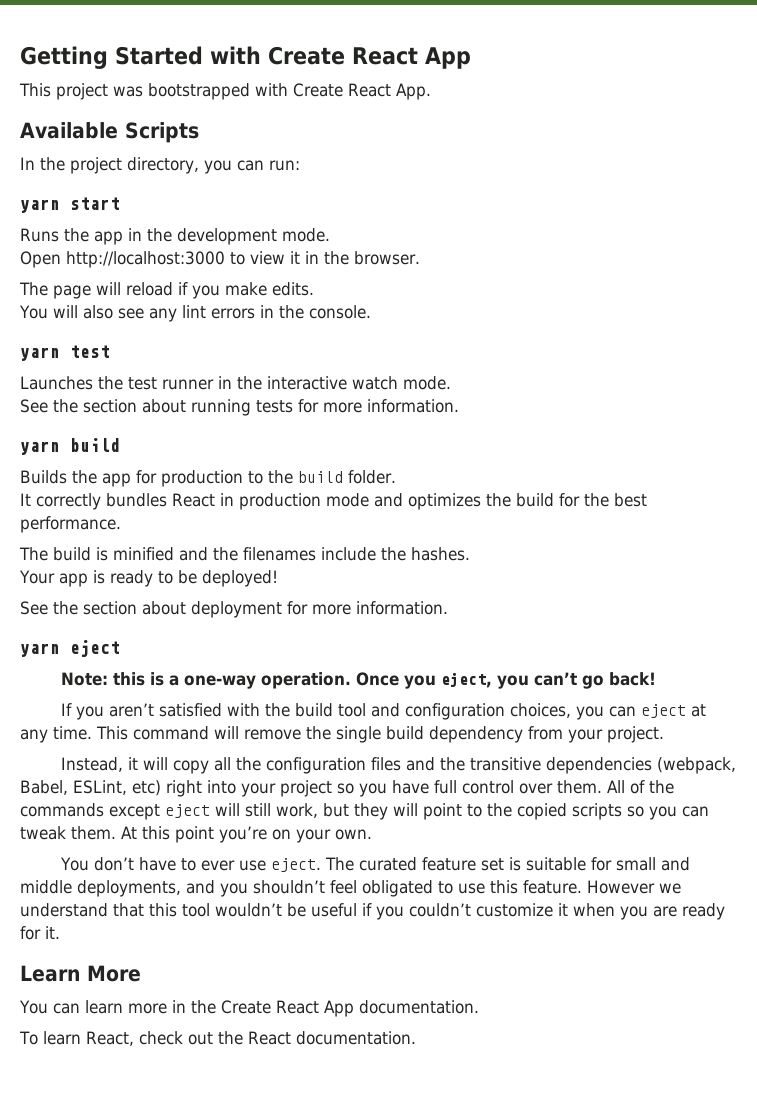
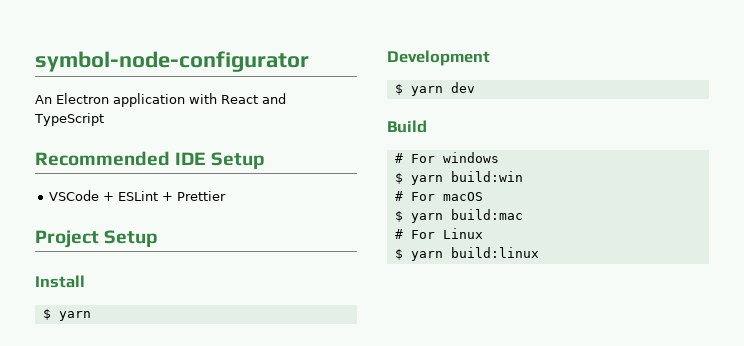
- Getting Started with Create React App
- This project was bootstrapped with Create React App.
- Available Scripts
- In the project directory, you can run:
- yarn start
- Runs the app in the development mode.
- Open http://localhost:3000 to view it in the browser.
- The page will reload if you make edits.
- You will also see any lint errors in the console.
- yarn test
- Launches the test runner in the interactive watch mode.
- See the section about running tests for more information.
- yarn build
- Builds the app for production to the build folder.
- It correctly bundles React in production mode and optimizes the build for the best performance.
- The build is minified and the filenames include the hashes.
- Your app is ready to be deployed!
- See the section about deployment for more information.
- yarn eject
- Note: this is a one-way operation. Once you eject, you can’t go back!
- If you aren’t satisfied with the build tool and configuration choices, you can eject at any time. This command will remove the single build dependency from your project.
- Instead, it will copy all the configuration files and the transitive dependencies (webpack, Babel, ESLint, etc) right into your project so you have full control over them. All of the commands except eject will still work, but they will point to the copied scripts so you can tweak them. At this point you’re on your own.
- You don’t have to ever use eject. The curated feature set is suitable for small and middle deployments, and you shouldn’t feel obligated to use this feature. However we understand that this tool wouldn’t be useful if you couldn’t customize it when you are ready for it.
- Learn More
- You can learn more in the Create React App documentation.
- To learn React, check out the React documentation.
+ symbol-node-configurator
+ An Electron application with React and TypeScript
+ Recommended IDE Setup
+ VSCode + ESLint + Prettier
+ Project Setup
+ Install
+ $ yarn
+ Development
+ $ yarn dev
+ Build
+ # For windows
+ $ yarn build:win
+ # For macOS
+ $ yarn build:mac
+ # For Linux
+ $ yarn build:linux

